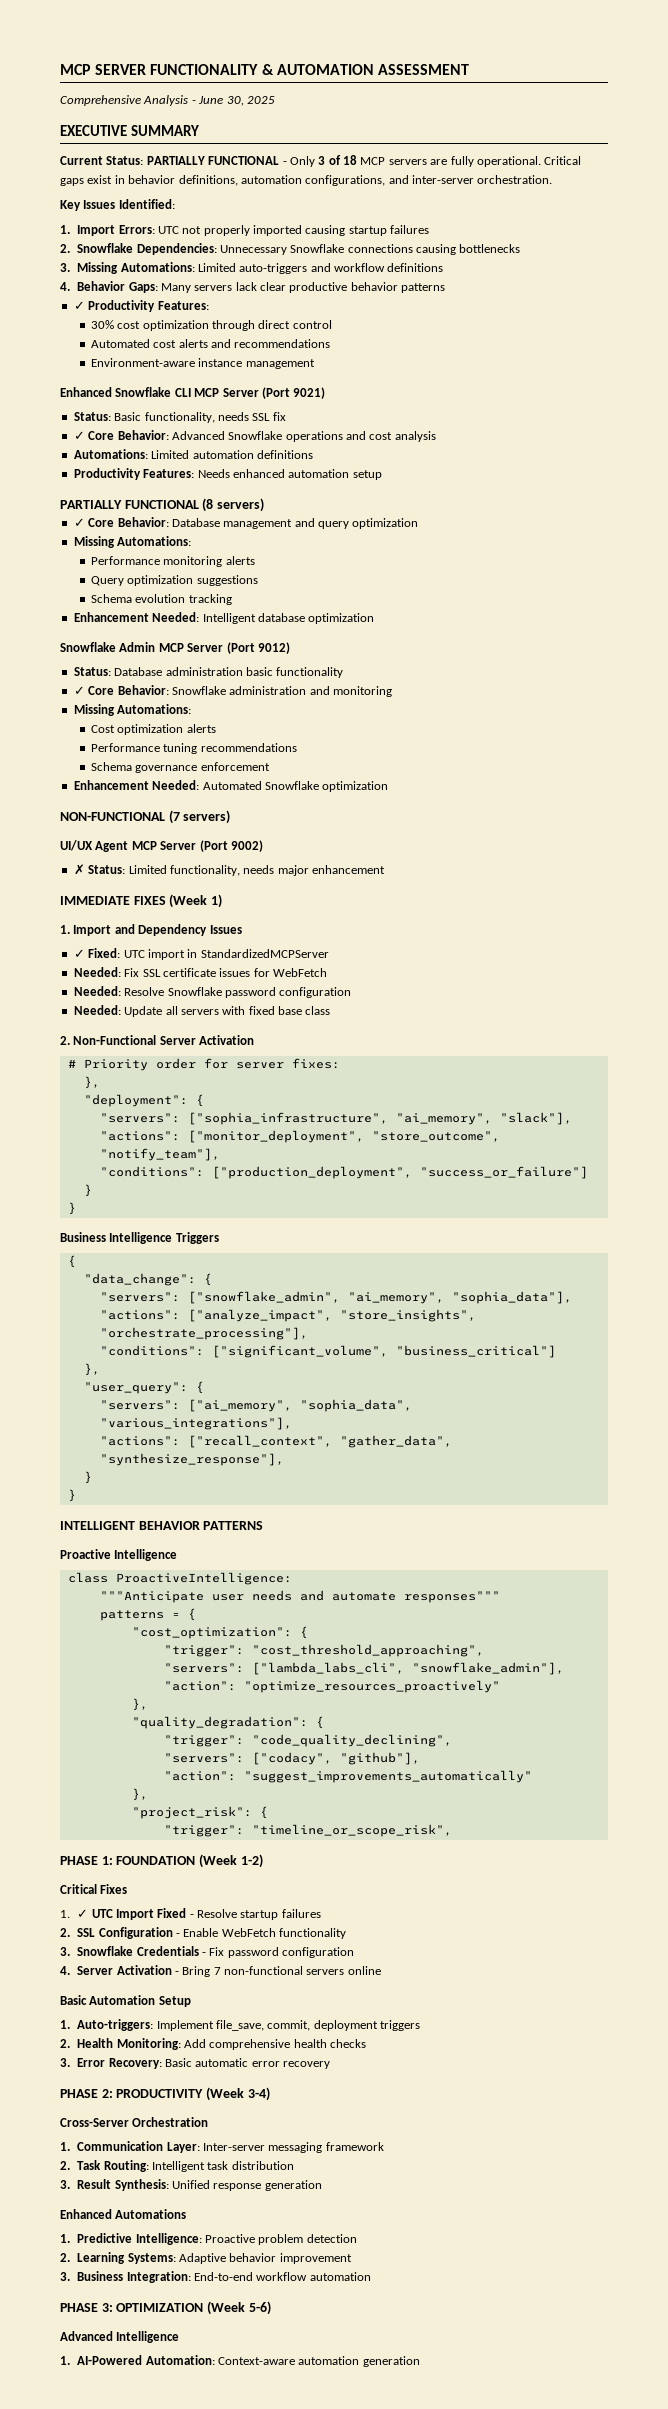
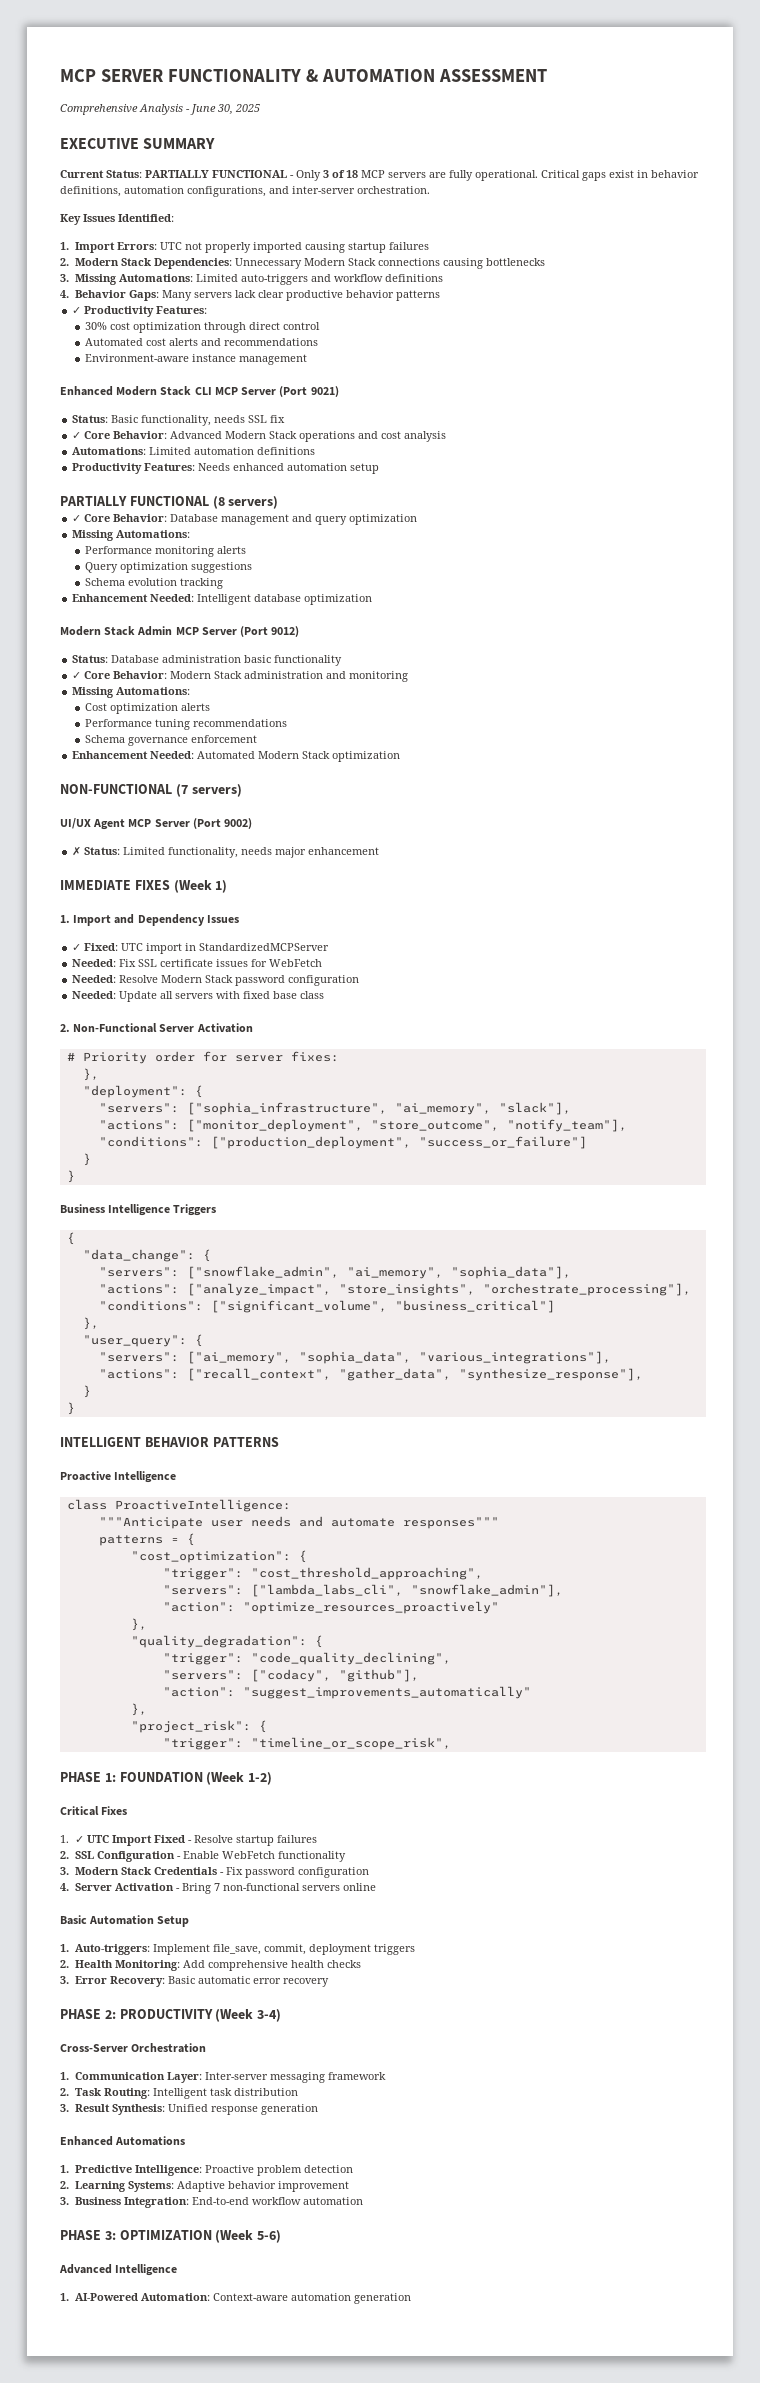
- 2. Snowflake Dependencies: Unnecessary Snowflake connections causing bottlenecks
+ 2. Modern Stack Dependencies: Unnecessary Modern Stack connections causing bottlenecks
- Enhanced Snowflake CLI MCP Server (Port 9021)
+ Enhanced Modern Stack CLI MCP Server (Port 9021)
- ✓ Core Behavior: Advanced Snowflake operations and cost analysis
+ ✓ Core Behavior: Advanced Modern Stack operations and cost analysis
- Snowflake Admin MCP Server (Port 9012)
+ Modern Stack Admin MCP Server (Port 9012)
- ✓ Core Behavior: Snowflake administration and monitoring
+ ✓ Core Behavior: Modern Stack administration and monitoring
- Enhancement Needed: Automated Snowflake optimization
+ Enhancement Needed: Automated Modern Stack optimization
- Needed: Resolve Snowflake password configuration
+ Needed: Resolve Modern Stack password configuration
- 3. Snowflake Credentials - Fix password configuration
+ 3. Modern Stack Credentials - Fix password configuration

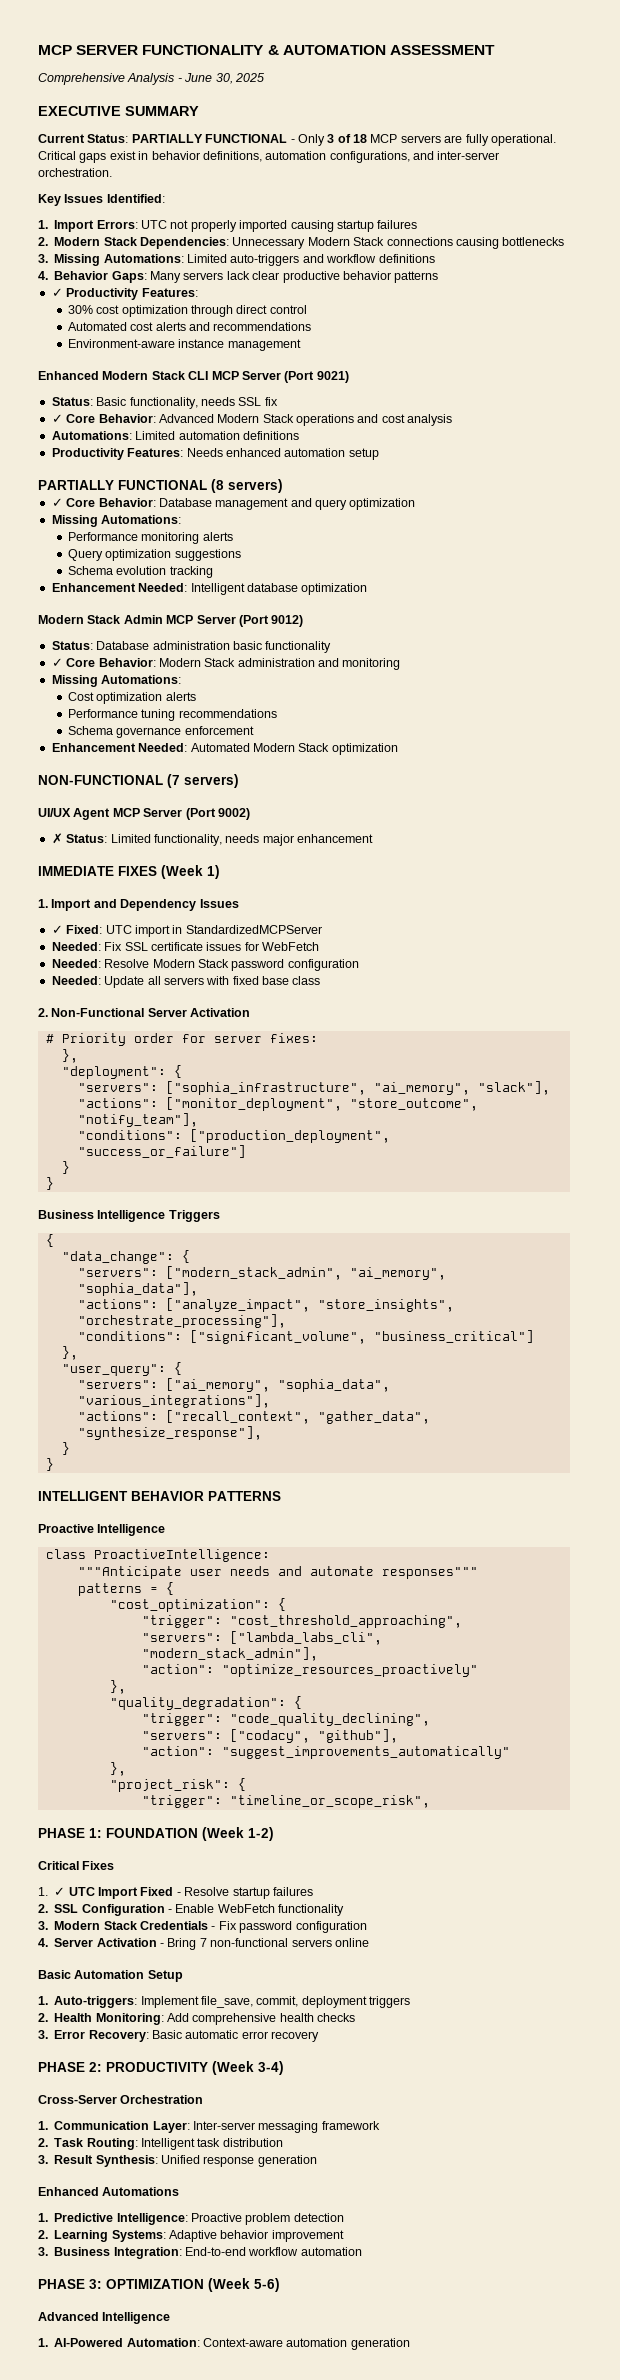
- "servers": ["snowflake_admin", "ai_memory", "sophia_data"],
+ "servers": ["modern_stack_admin", "ai_memory", "sophia_data"],
- "servers": ["lambda_labs_cli", "snowflake_admin"],
+ "servers": ["lambda_labs_cli", "modern_stack_admin"],

